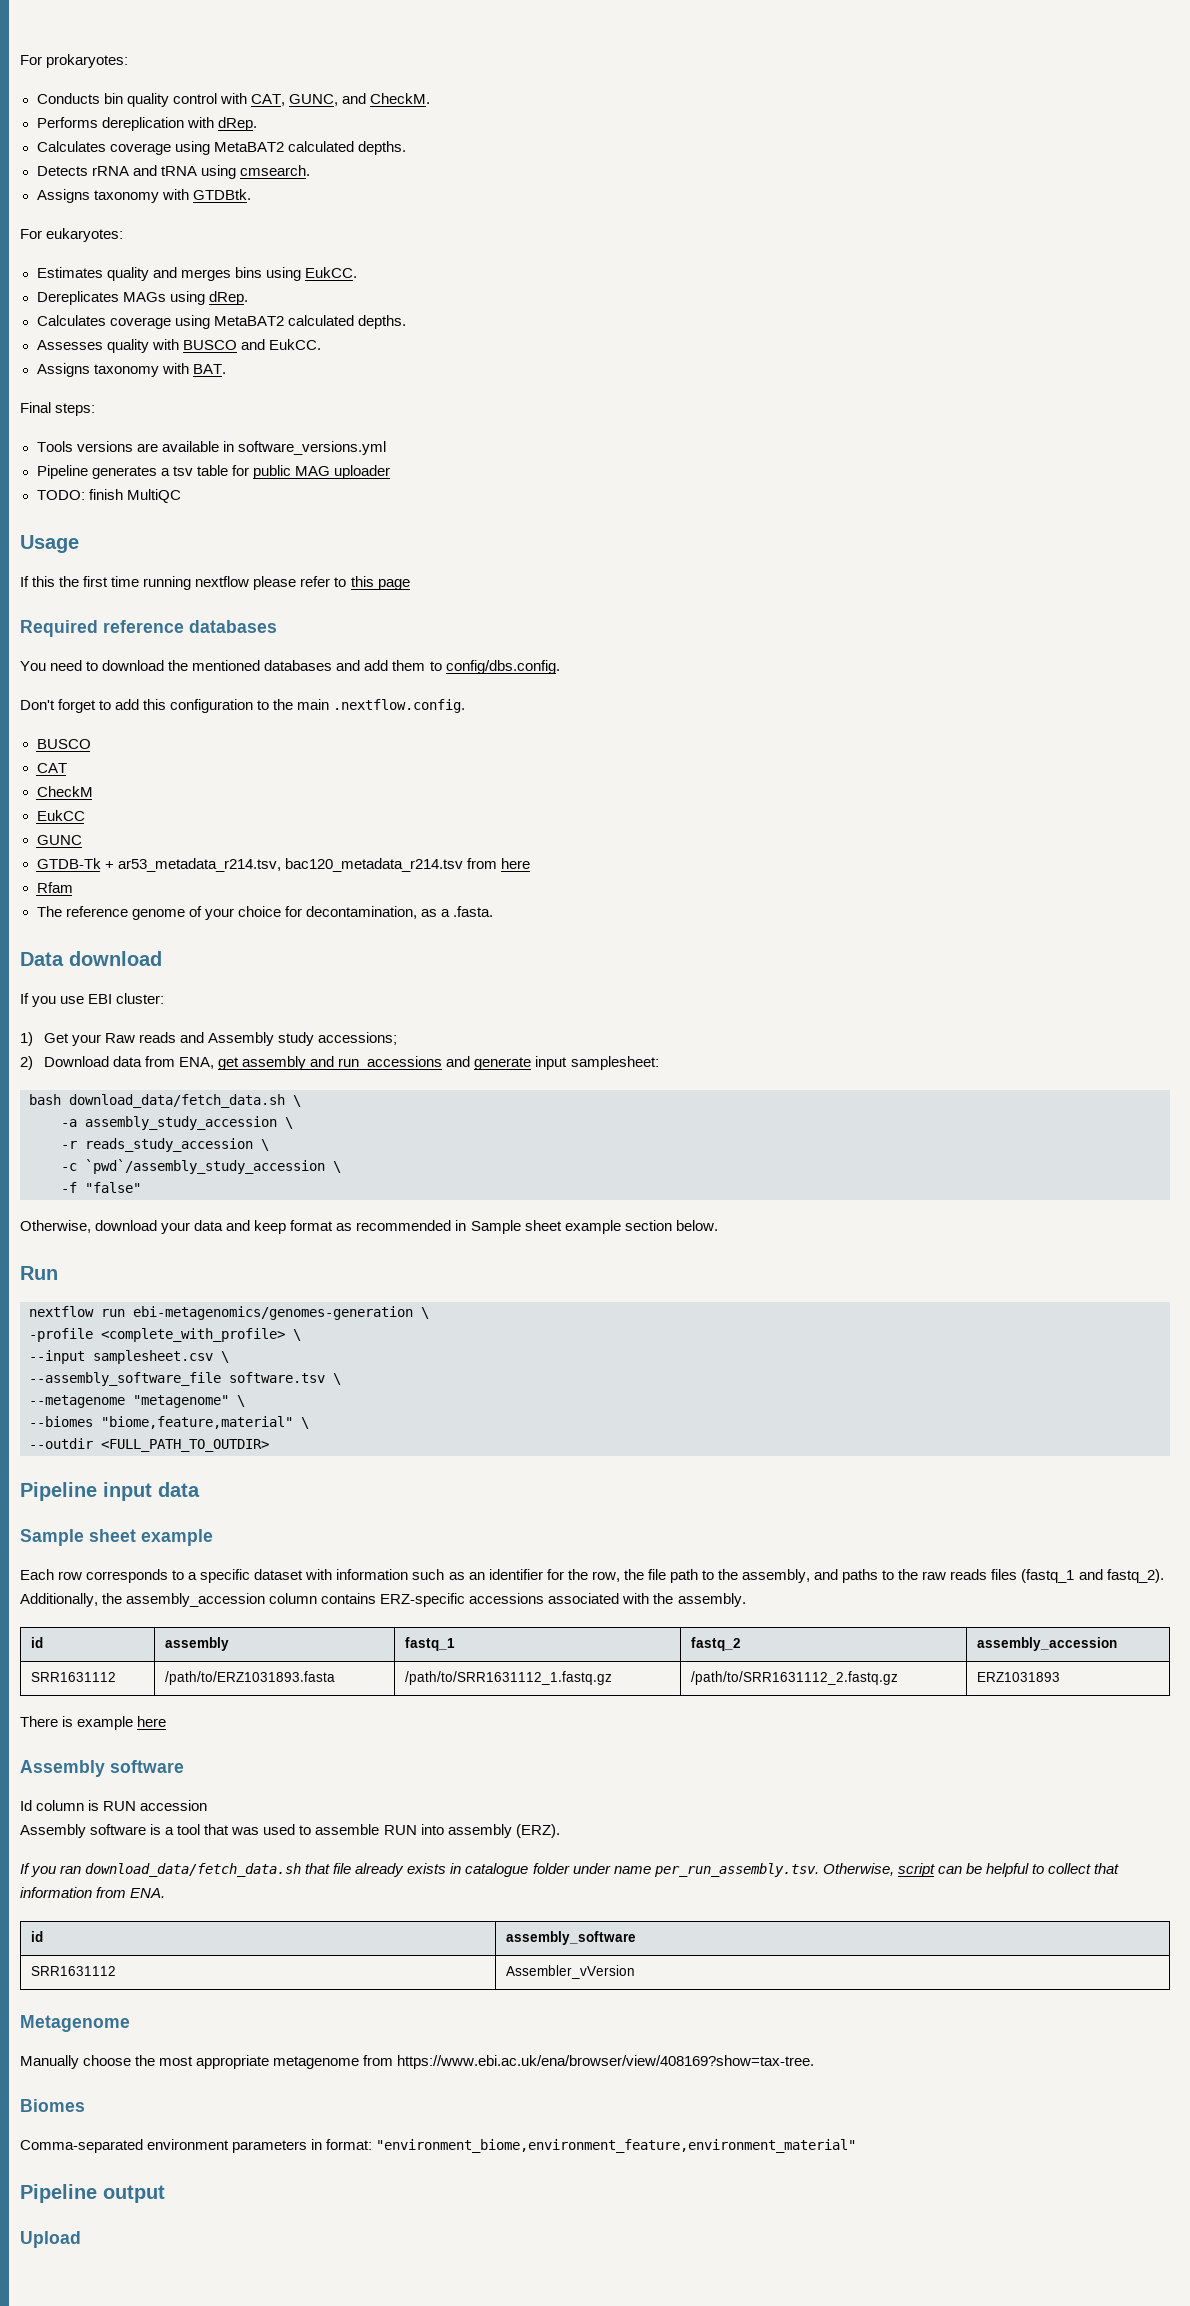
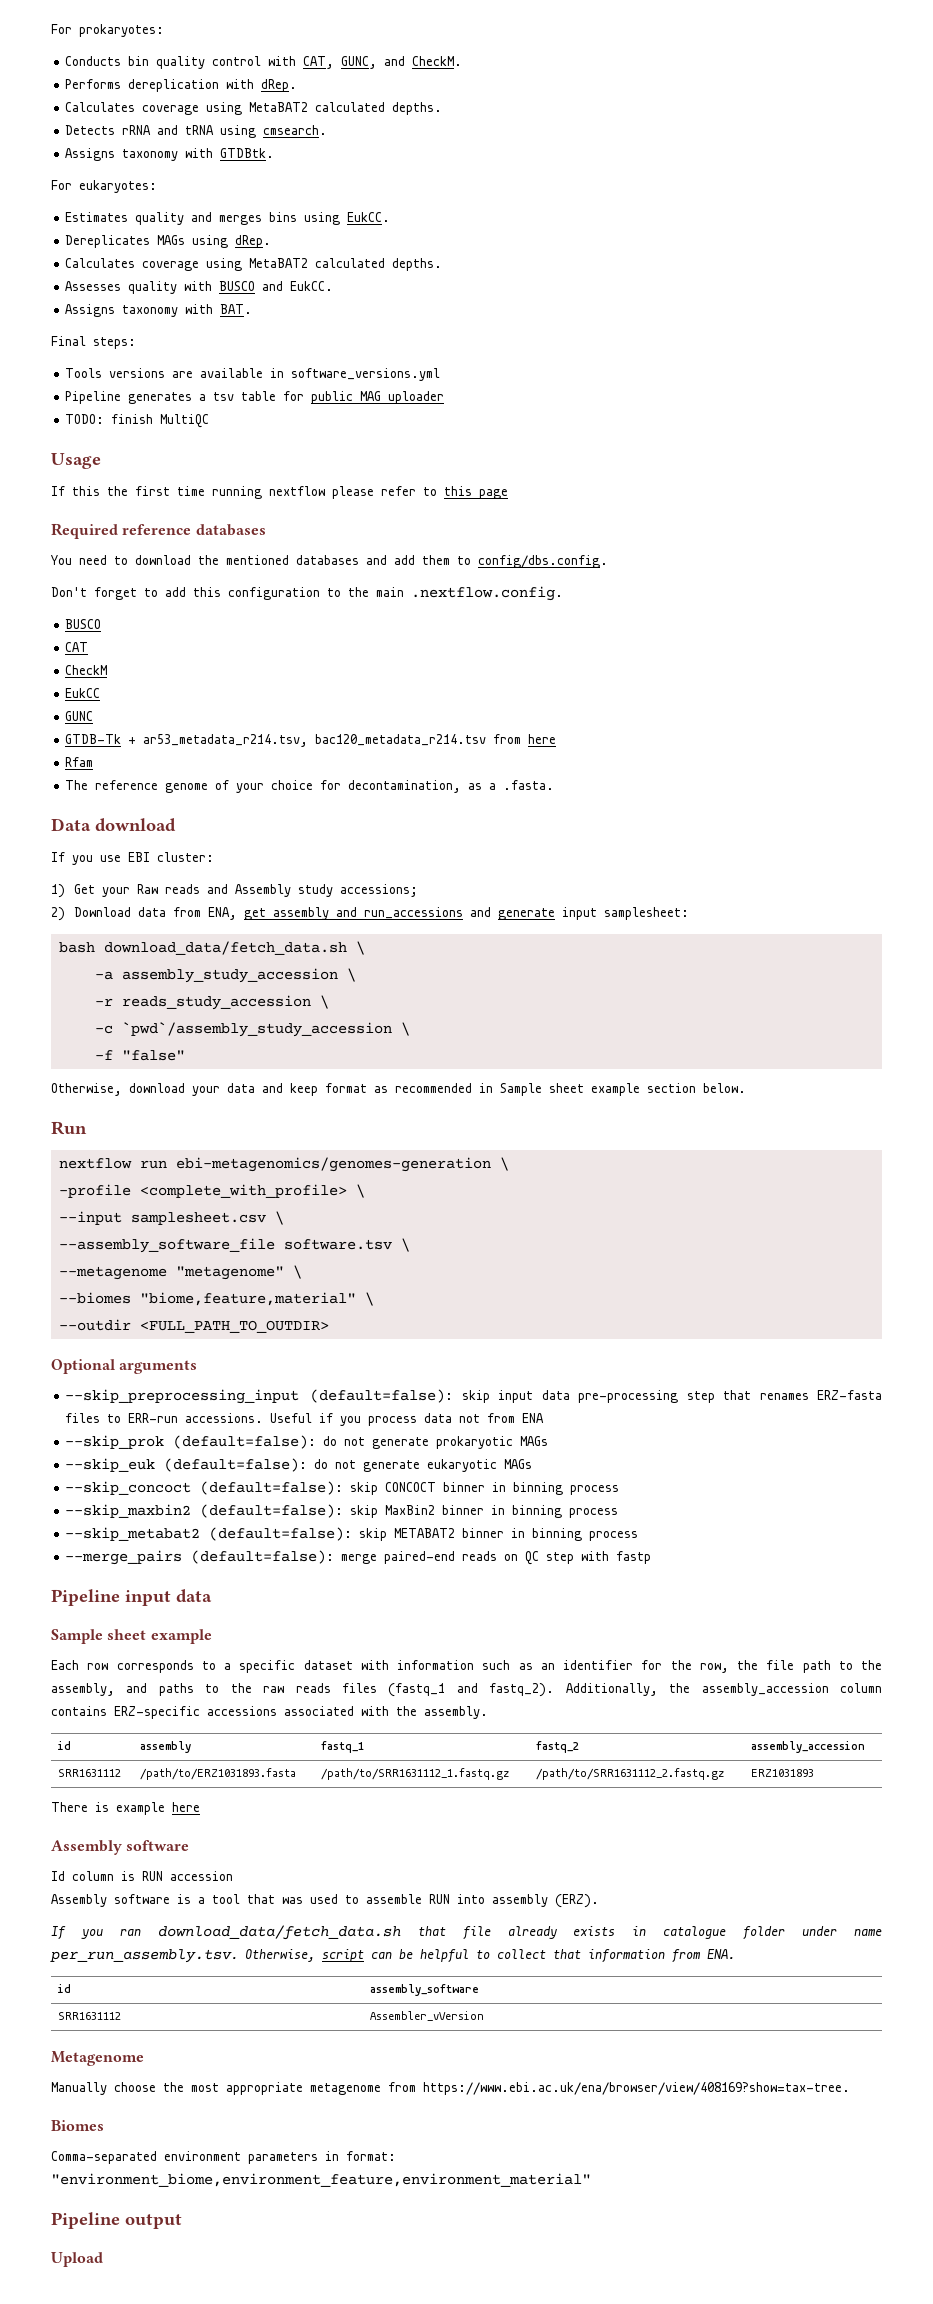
+ Optional arguments
+ --skip_preprocessing_input (default=false): skip input data pre-processing step that renames ERZ-fasta files to ERR-run accessions. Useful if you process data not from ENA
+ --skip_prok (default=false): do not generate prokaryotic MAGs
+ --skip_euk (default=false): do not generate eukaryotic MAGs
+ --skip_concoct (default=false): skip CONCOCT binner in binning process
+ --skip_maxbin2 (default=false): skip MaxBin2 binner in binning process
+ --skip_metabat2 (default=false): skip METABAT2 binner in binning process
+ --merge_pairs (default=false): merge paired-end reads on QC step with fastp

